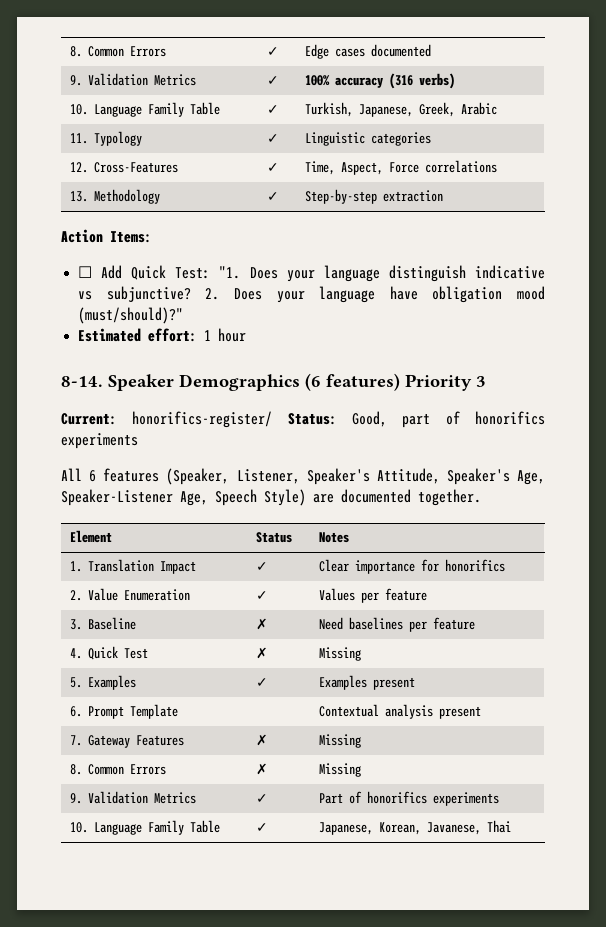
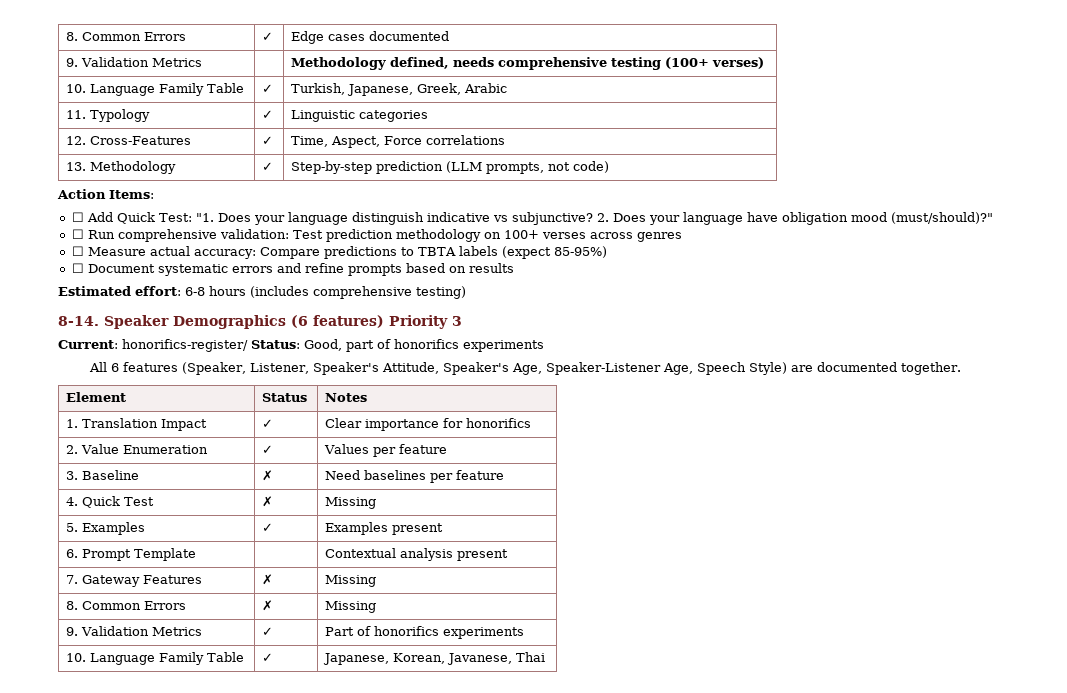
- 9. Validation Metrics | ✓ | 100% accuracy (316 verbs)
+ 9. Validation Metrics | | Methodology defined, needs comprehensive testing (100+ verses)
- 13. Methodology | ✓ | Step-by-step extraction
+ 13. Methodology | ✓ | Step-by-step prediction (LLM prompts, not code)
- Estimated effort: 1 hour
+ ☐ Run comprehensive validation: Test prediction methodology on 100+ verses across genres
+ ☐ Measure actual accuracy: Compare predictions to TBTA labels (expect 85-95%)
+ ☐ Document systematic errors and refine prompts based on results
+ Estimated effort: 6-8 hours (includes comprehensive testing)

